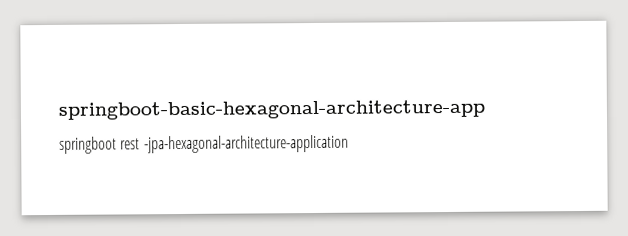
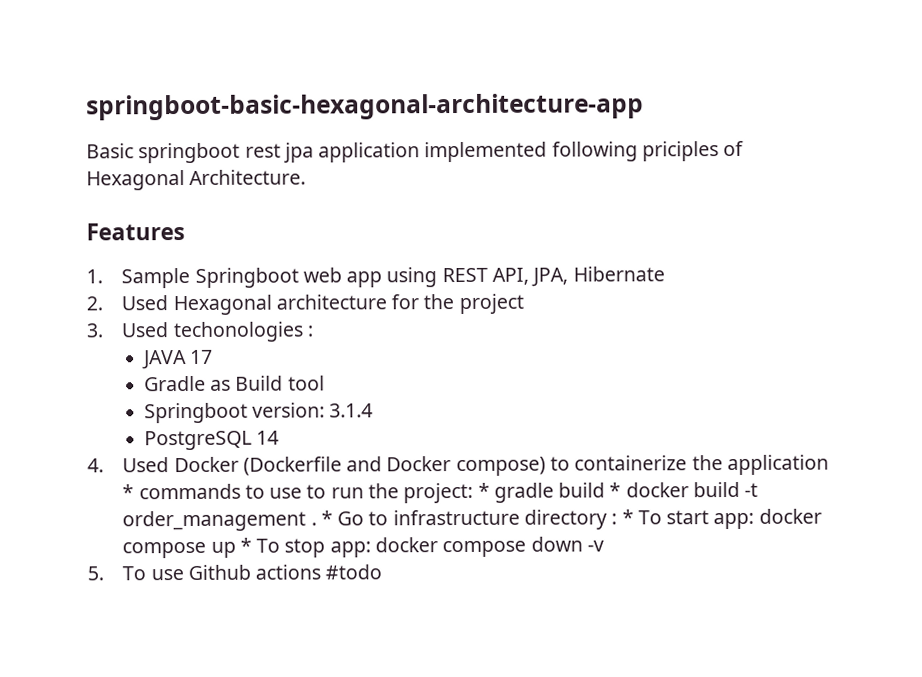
- springboot rest -jpa-hexagonal-architecture-application
+ Basic springboot rest jpa application implemented following priciples of Hexagonal Architecture.
+ Features
+ 1. Sample Springboot web app using REST API, JPA, Hibernate
+ 2. Used Hexagonal architecture for the project
+ 3. Used techonologies :
+ JAVA 17
+ Gradle as Build tool
+ Springboot version: 3.1.4
+ PostgreSQL 14
+ 4. Used Docker (Dockerfile and Docker compose) to containerize the application * commands to use to run the project: * gradle build * docker build -t order_management . * Go to infrastructure directory : * To start app: docker compose up * To stop app: docker compose down -v
+ 5. To use Github actions #todo

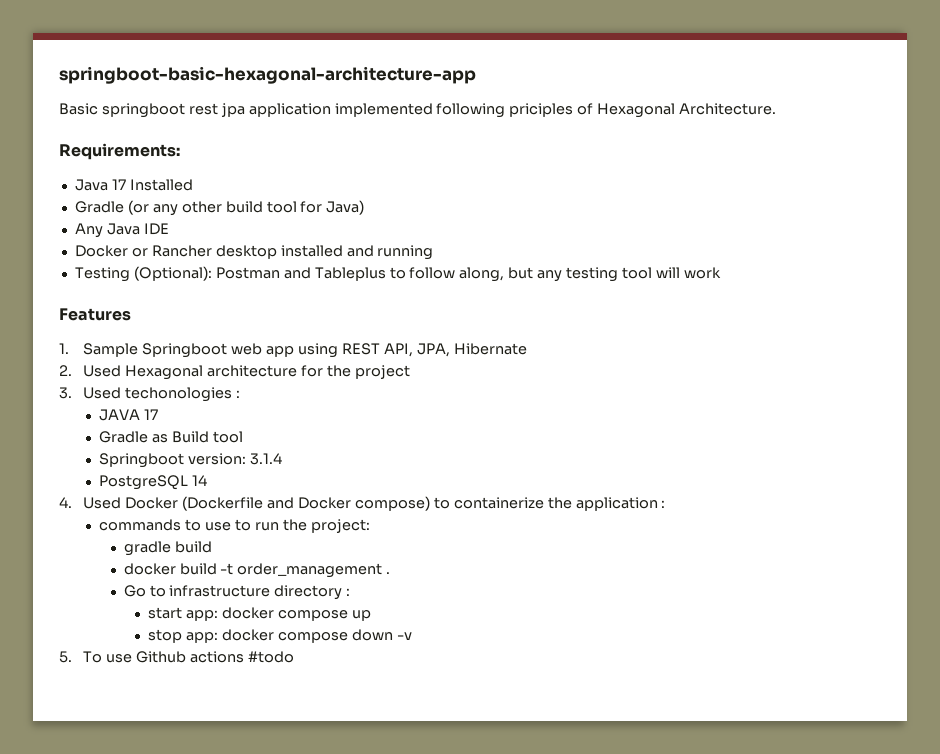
+ Requirements:
+ Java 17 Installed
+ Gradle (or any other build tool for Java)
+ Any Java IDE
+ Docker or Rancher desktop installed and running
+ Testing (Optional): Postman and Tableplus to follow along, but any testing tool will work
- 4. Used Docker (Dockerfile and Docker compose) to containerize the application * commands to use to run the project: * gradle build * docker build -t order_management . * Go to infrastructure directory : * To start app: docker compose up * To stop app: docker compose down -v
+ 4. Used Docker (Dockerfile and Docker compose) to containerize the application :
+ commands to use to run the project:
+ gradle build
+ docker build -t order_management .
+ Go to infrastructure directory :
+ start app: docker compose up
+ stop app: docker compose down -v

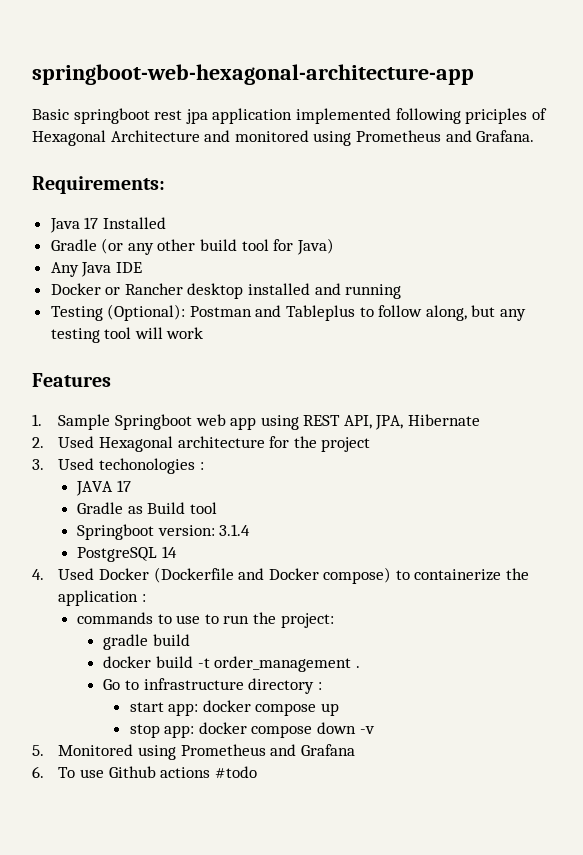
- springboot-basic-hexagonal-architecture-app
+ springboot-web-hexagonal-architecture-app
- Basic springboot rest jpa application implemented following priciples of Hexagonal Architecture.
+ Basic springboot rest jpa application implemented following priciples of Hexagonal Architecture and monitored using Prometheus and Grafana.
- 5. To use Github actions #todo
+ 5. Monitored using Prometheus and Grafana
+ 6. To use Github actions #todo

